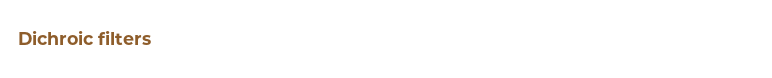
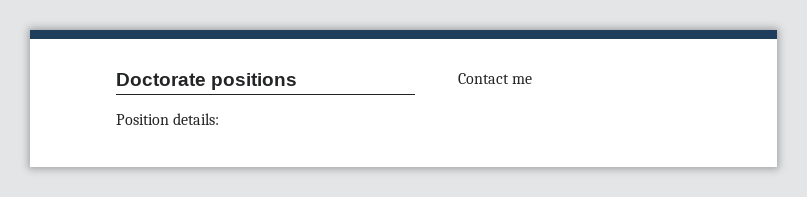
- Dichroic filters
+ Doctorate positions
+ Position details:
+ Contact me

